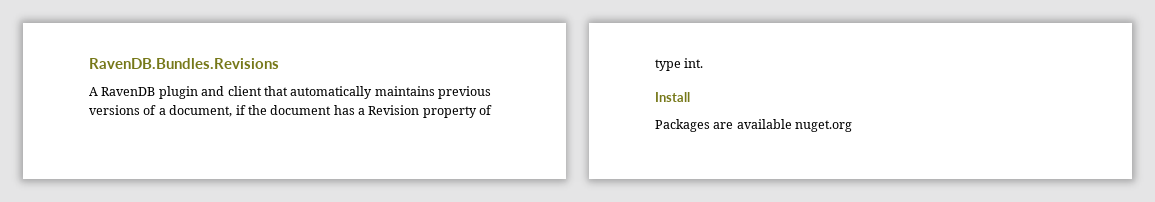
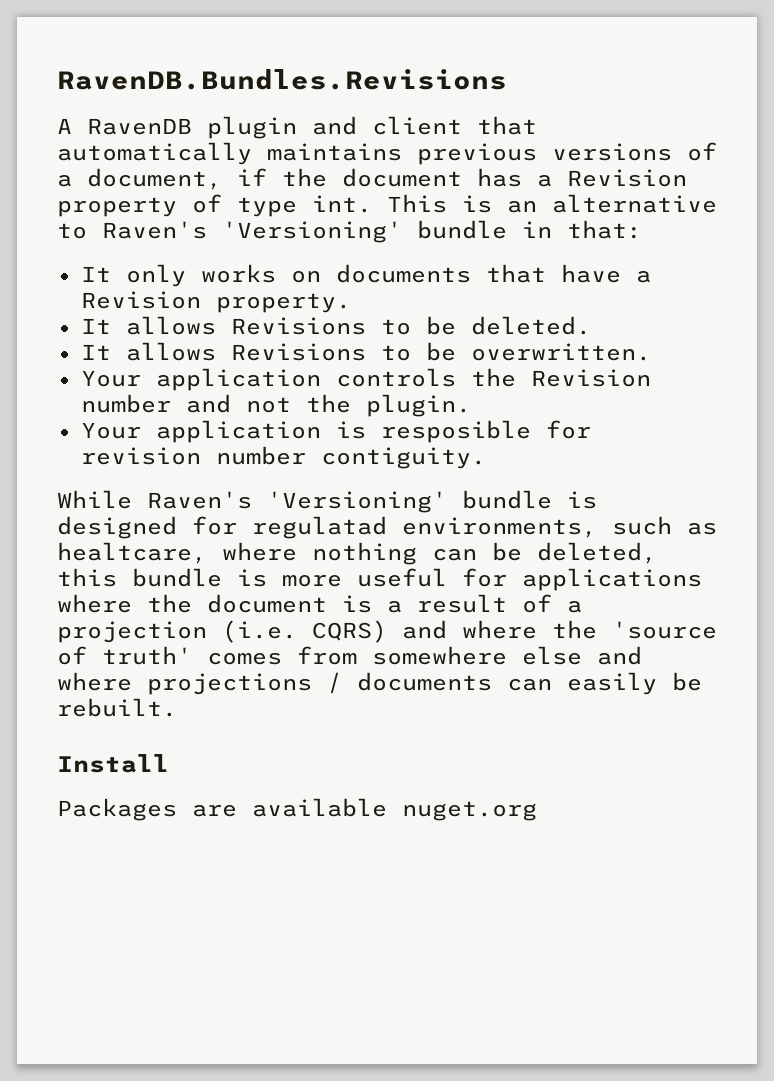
+ This is an alternative to Raven's 'Versioning' bundle in that:
+ It only works on documents that have a Revision property.
+ It allows Revisions to be deleted.
+ It allows Revisions to be overwritten.
+ Your application controls the Revision number and not the plugin.
+ Your application is resposible for revision number contiguity.
+ While Raven's 'Versioning' bundle is designed for regulatad environments, such as healtcare, where nothing can be deleted, this bundle is more useful for applications where the document is a result of a projection (i.e. CQRS) and where the 'source of truth' comes from somewhere else and where projections / documents can easily be rebuilt.

